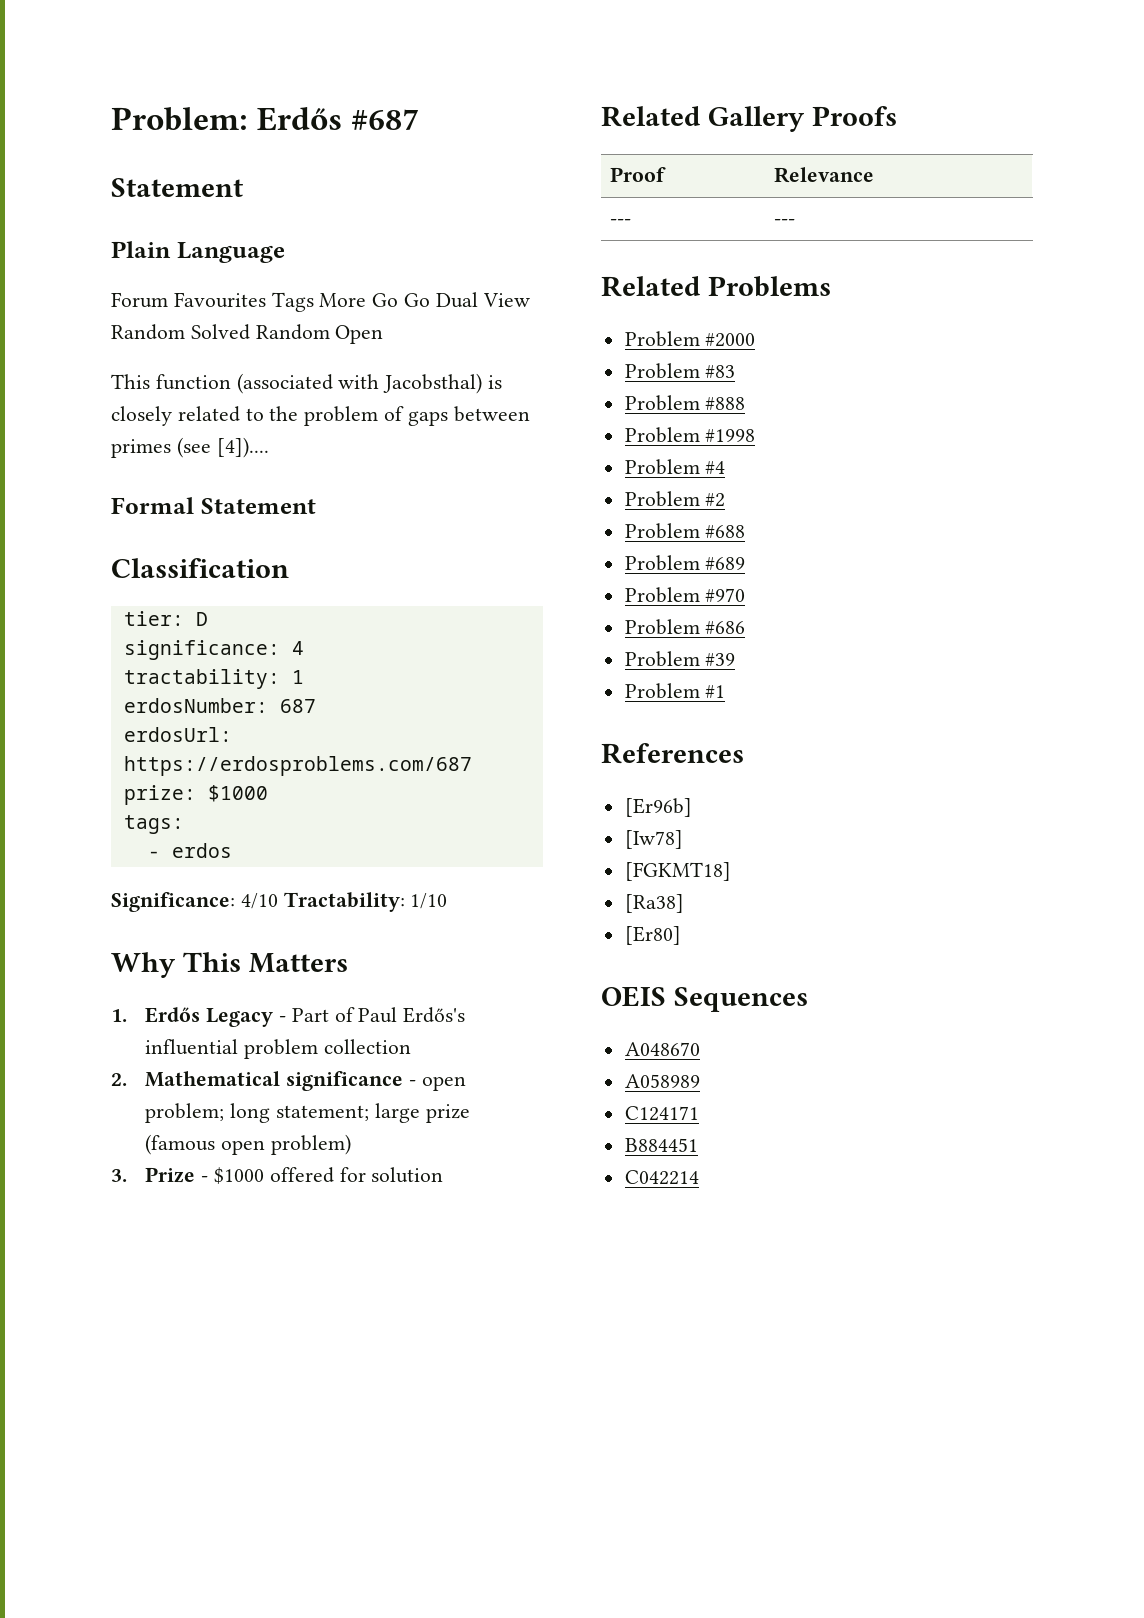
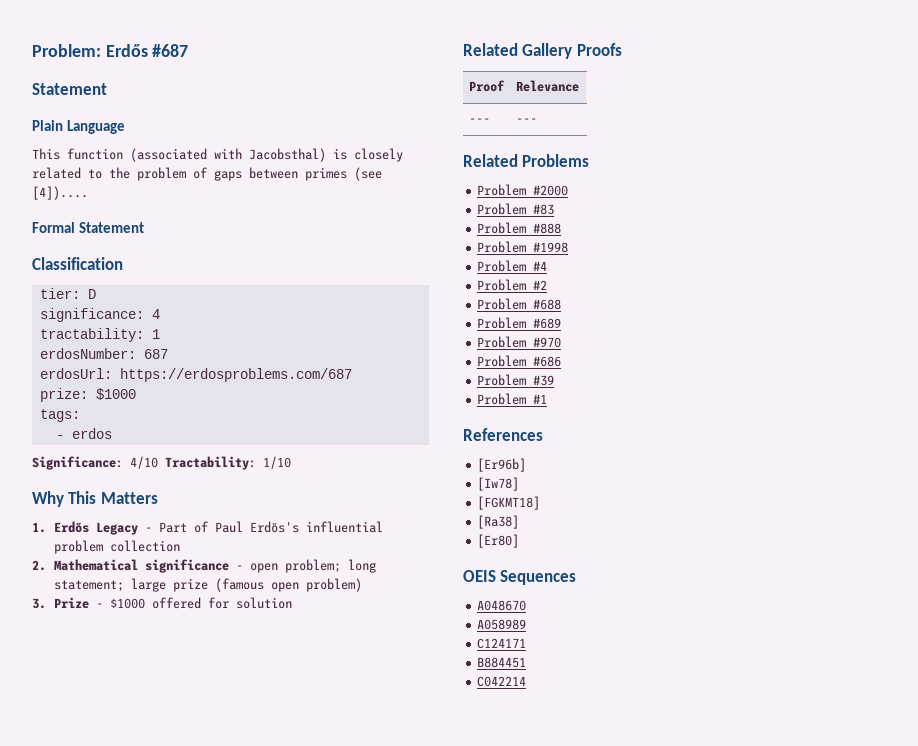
- Forum Favourites Tags More Go Go Dual View Random Solved Random Open

